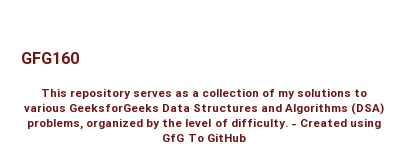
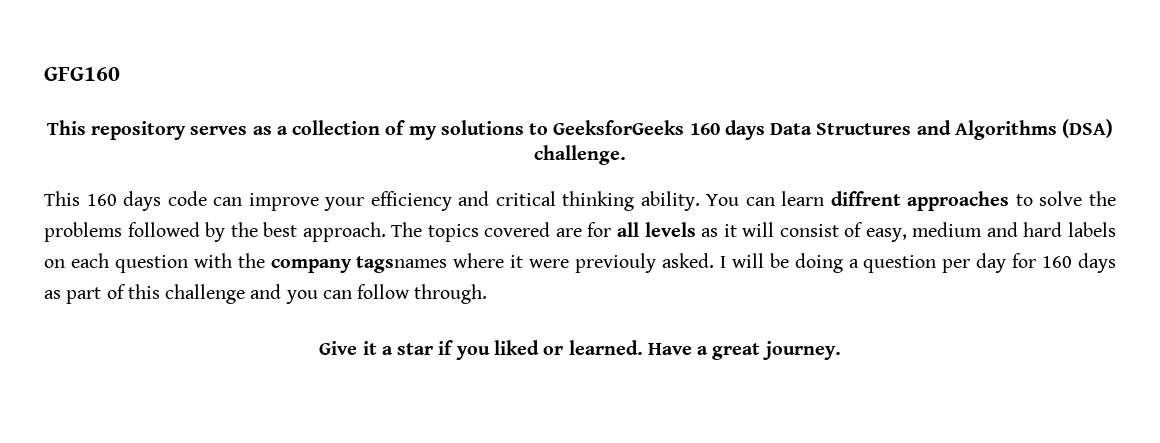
- This repository serves as a collection of my solutions to various GeeksforGeeks Data Structures and Algorithms (DSA) problems, organized by the level of difficulty. - Created using GfG To GitHub
+ This repository serves as a collection of my solutions to GeeksforGeeks 160 days Data Structures and Algorithms (DSA) challenge.
+ This 160 days code can improve your efficiency and critical thinking ability. You can learn diffrent approaches to solve the problems followed by the best approach. The topics covered are for all levels as it will consist of easy, medium and hard labels on each question with the company tagsnames where it were previouly asked. I will be doing a question per day for 160 days as part of this challenge and you can follow through.
+ Give it a star if you liked or learned. Have a great journey.

